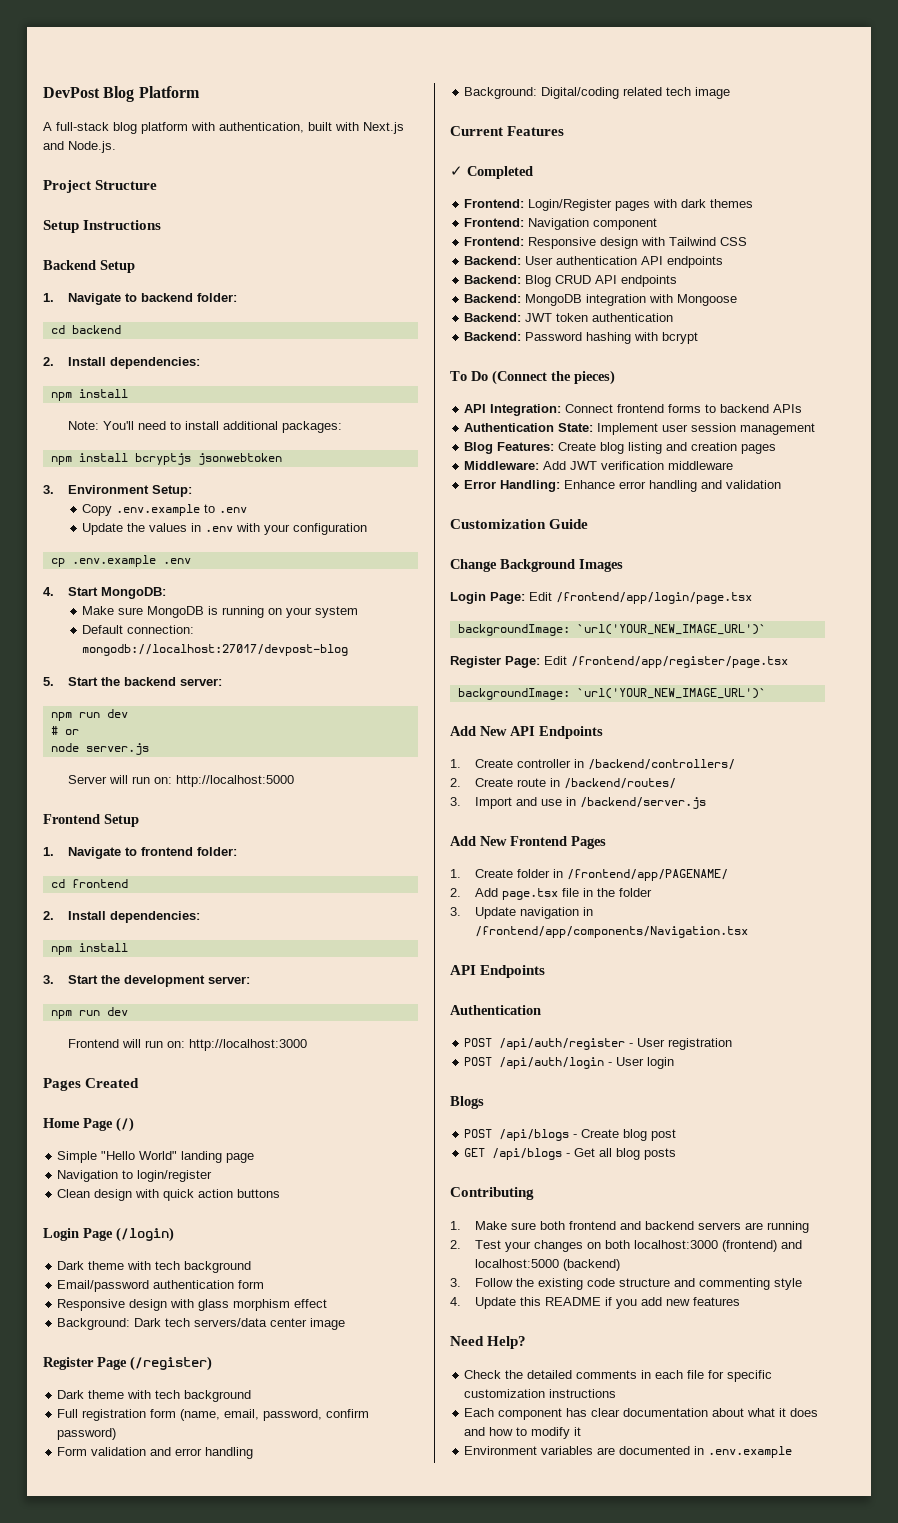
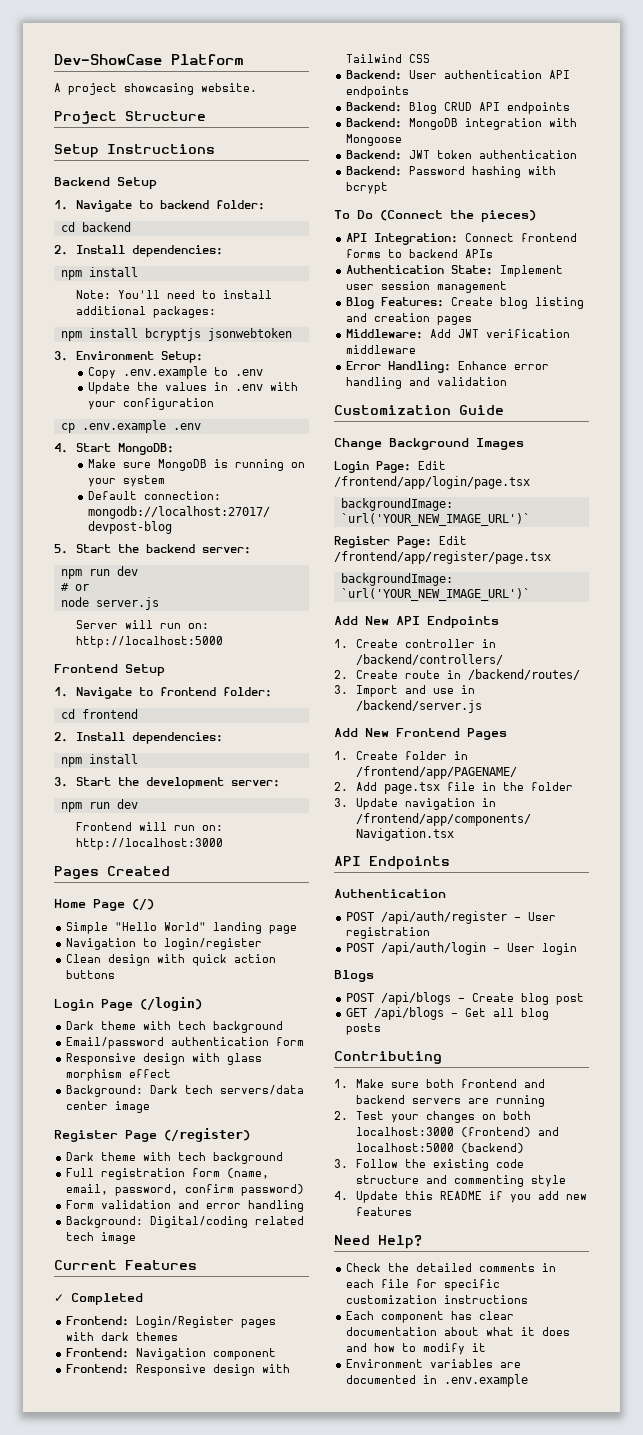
- DevPost Blog Platform
+ Dev-ShowCase Platform
- A full-stack blog platform with authentication, built with Next.js and Node.js.
+ A project showcasing website.

